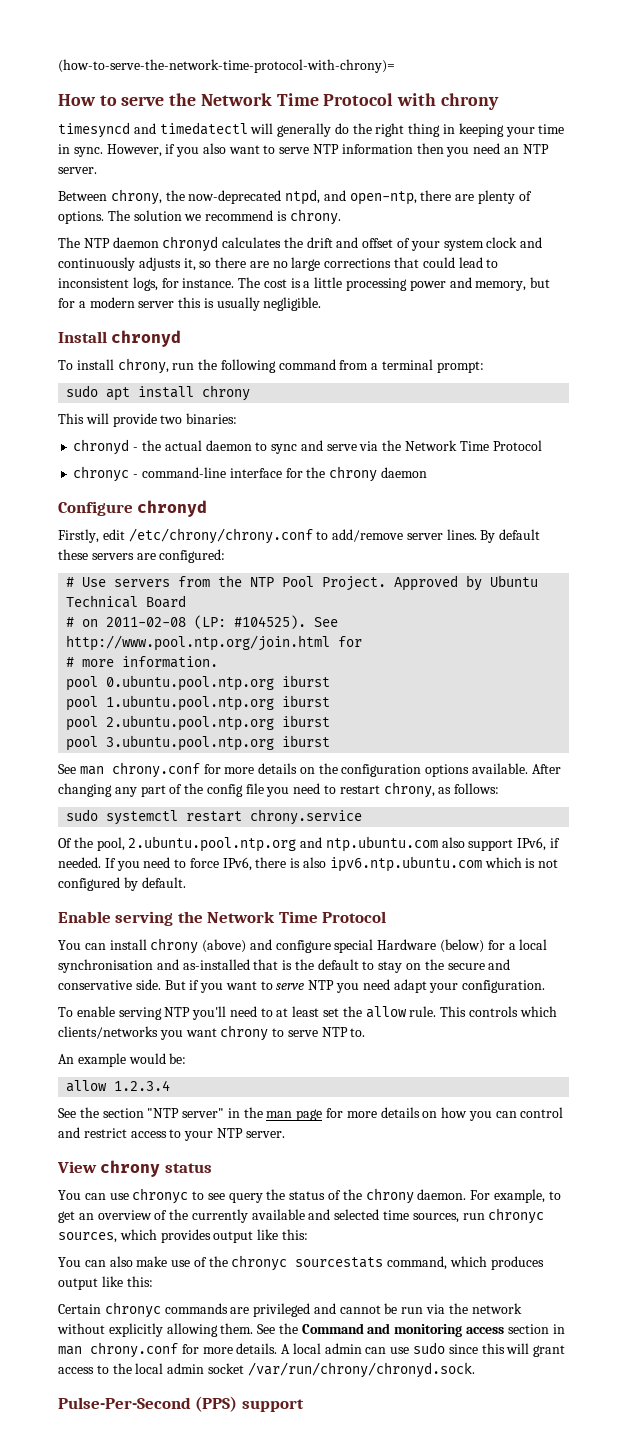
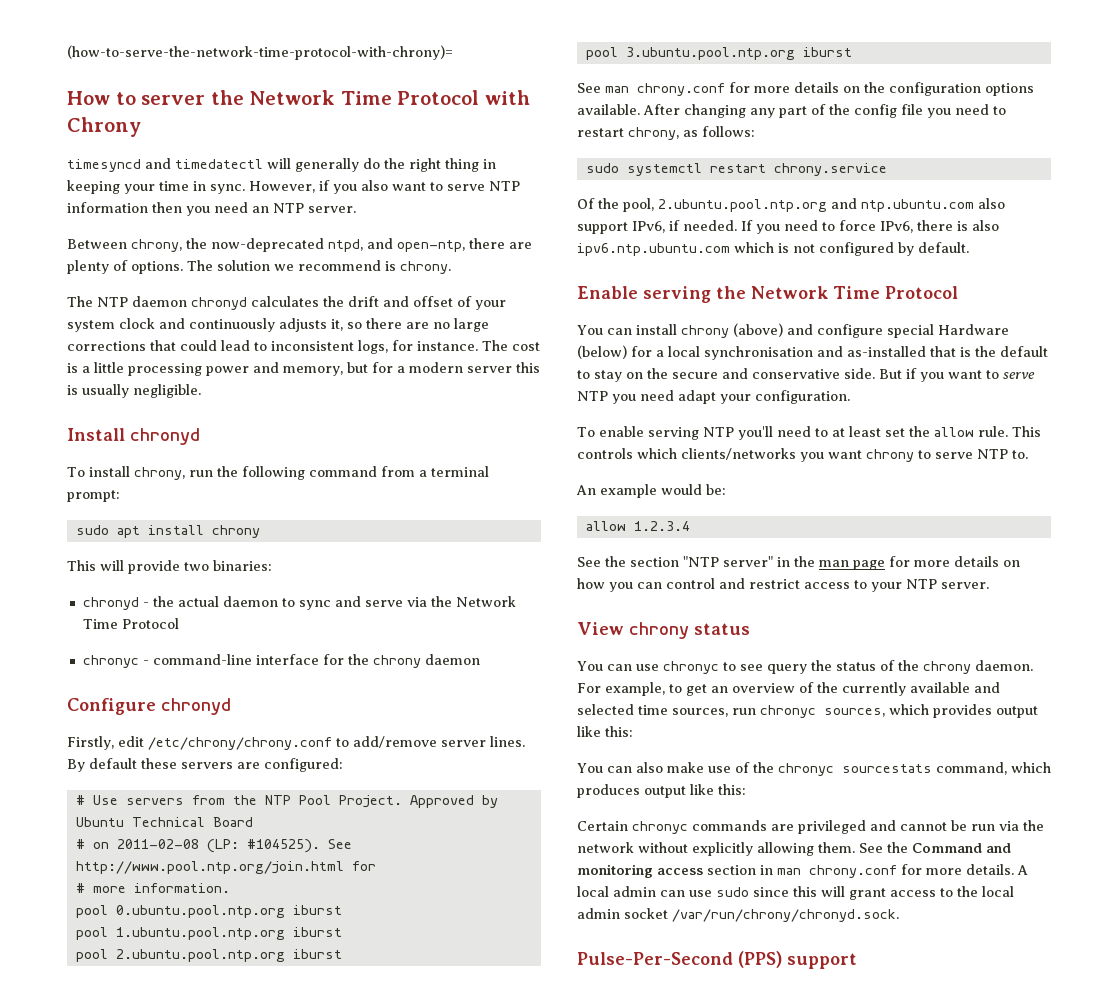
- How to serve the Network Time Protocol with chrony
+ How to server the Network Time Protocol with Chrony

